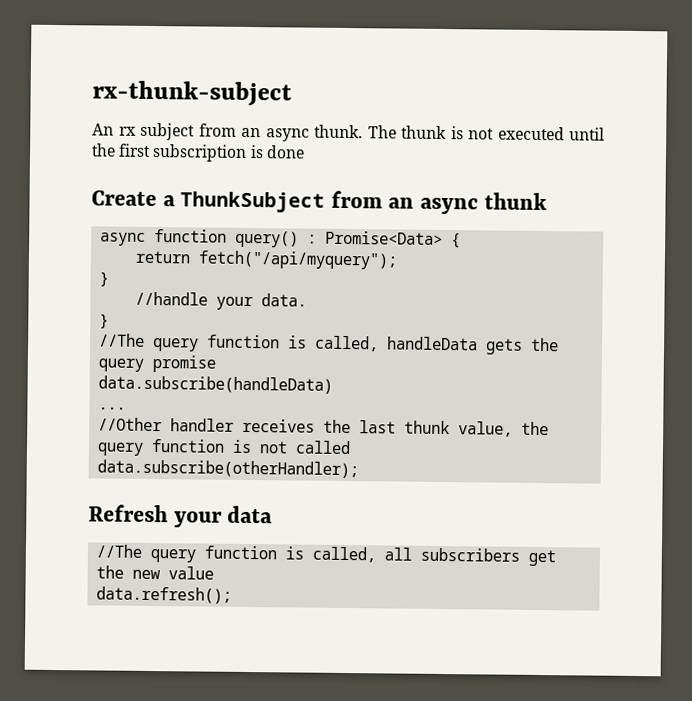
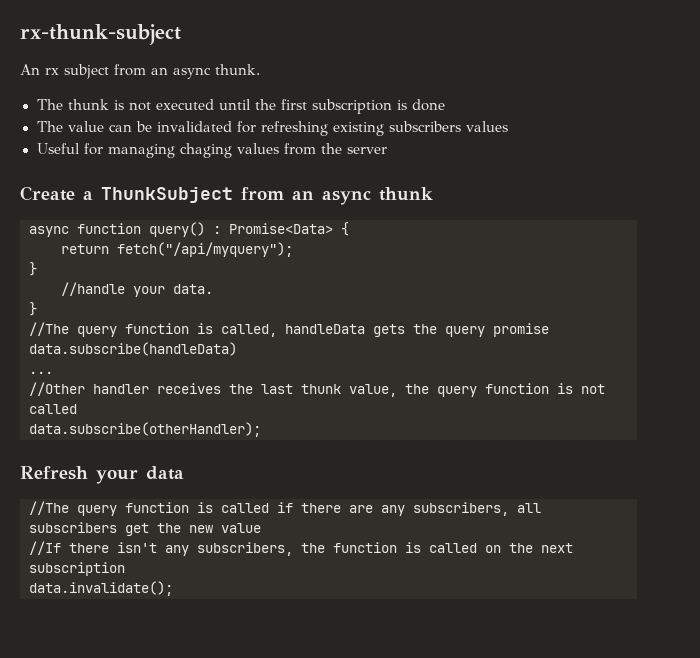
- An rx subject from an async thunk. The thunk is not executed until the first subscription is done
+ An rx subject from an async thunk.
+ The thunk is not executed until the first subscription is done
+ The value can be invalidated for refreshing existing subscribers values
+ Useful for managing chaging values from the server
- //The query function is called, all subscribers get the new value
+ //The query function is called if there are any subscribers, all subscribers get the new value
- data.refresh();
+ //If there isn't any subscribers, the function is called on the next subscription
+ data.invalidate();

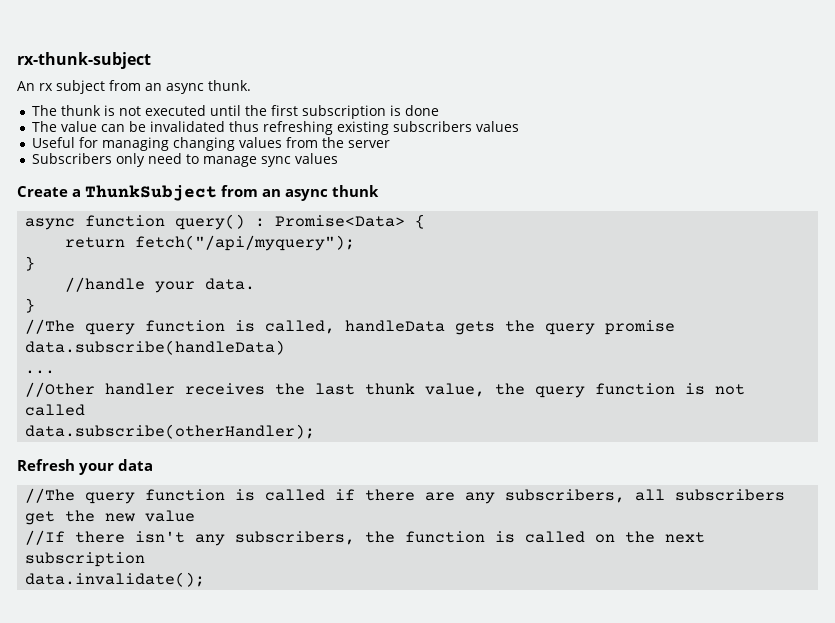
- The value can be invalidated for refreshing existing subscribers values
+ The value can be invalidated thus refreshing existing subscribers values
- Useful for managing chaging values from the server
+ Useful for managing changing values from the server
+ Subscribers only need to manage sync values

